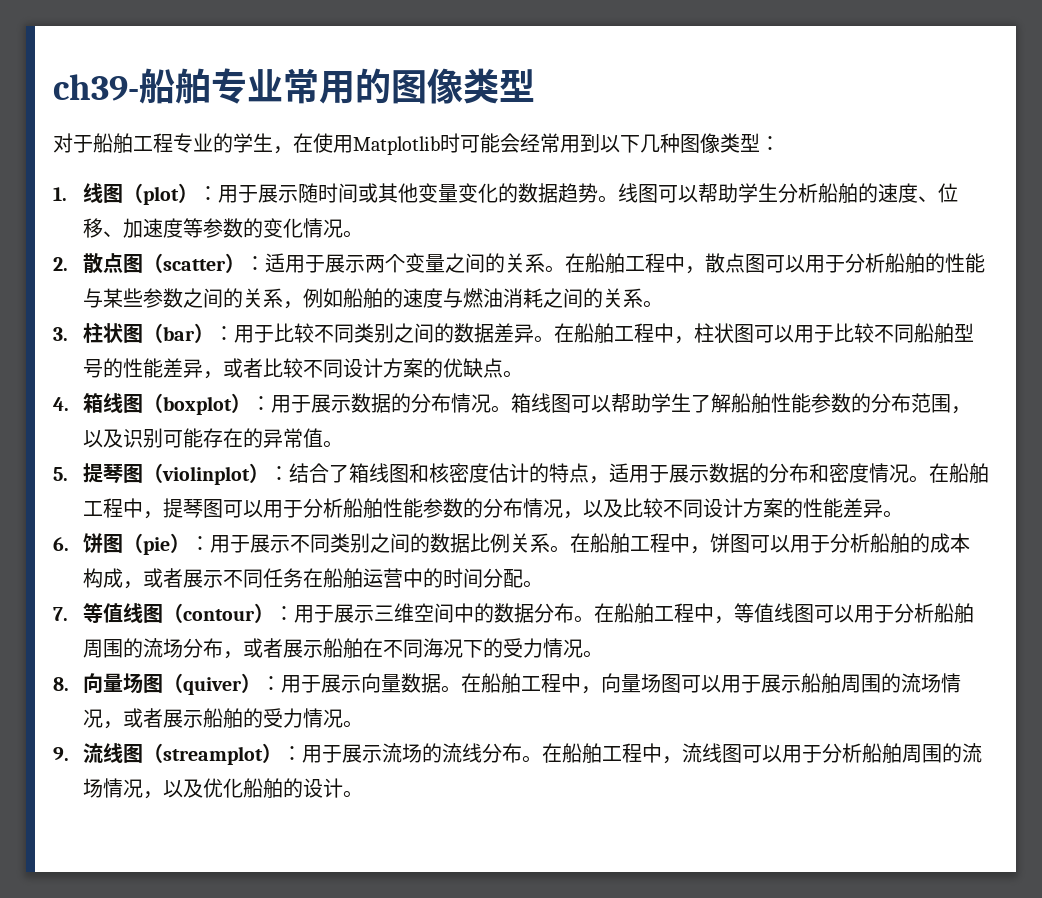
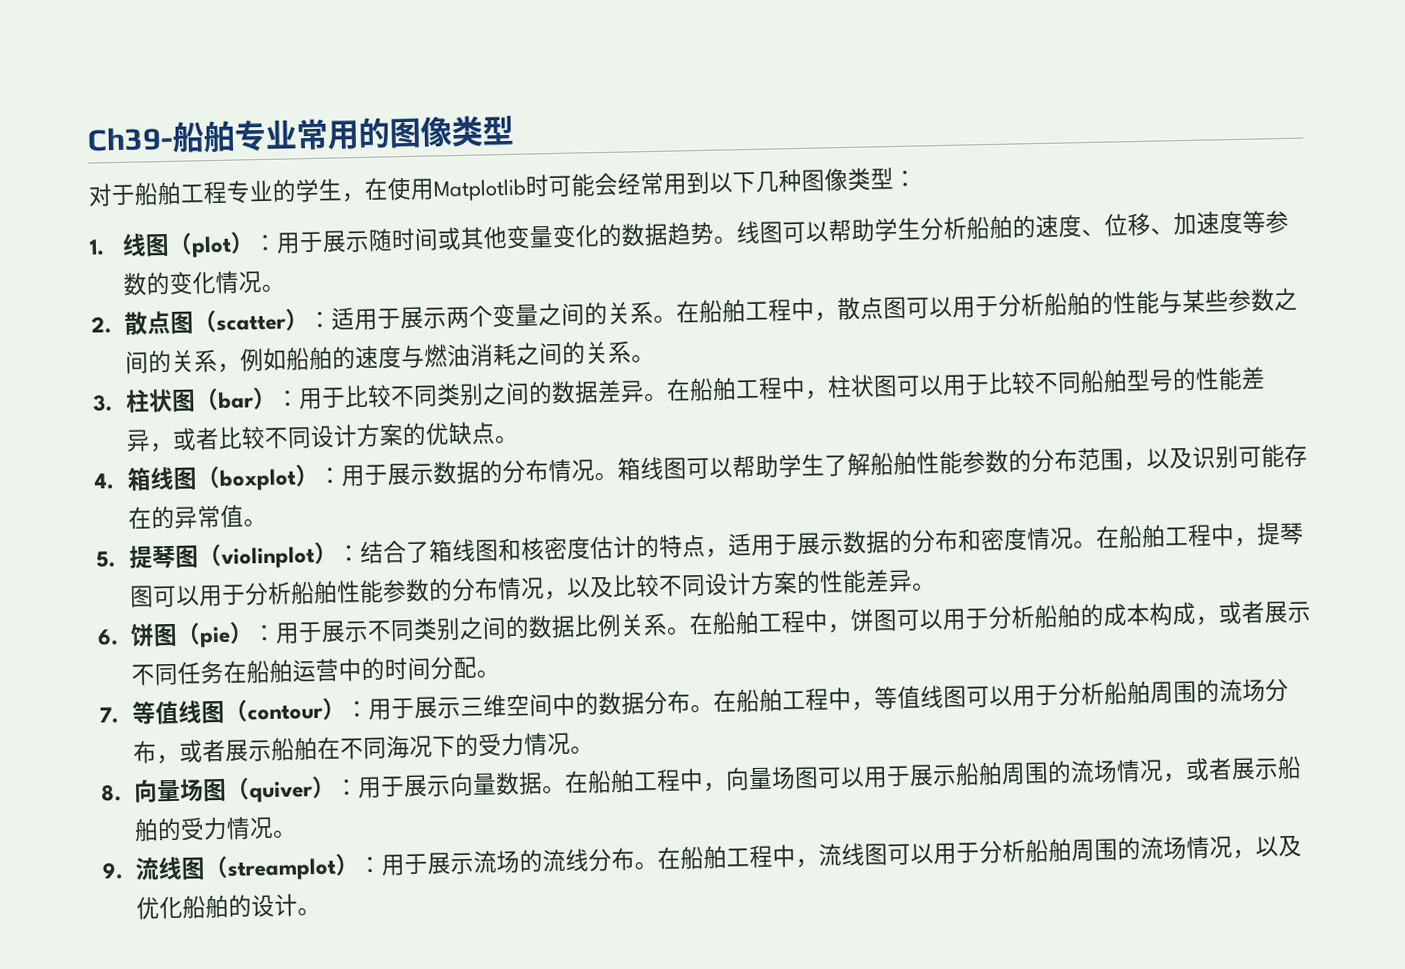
- ch39-船舶专业常用的图像类型
+ Ch39-船舶专业常用的图像类型

